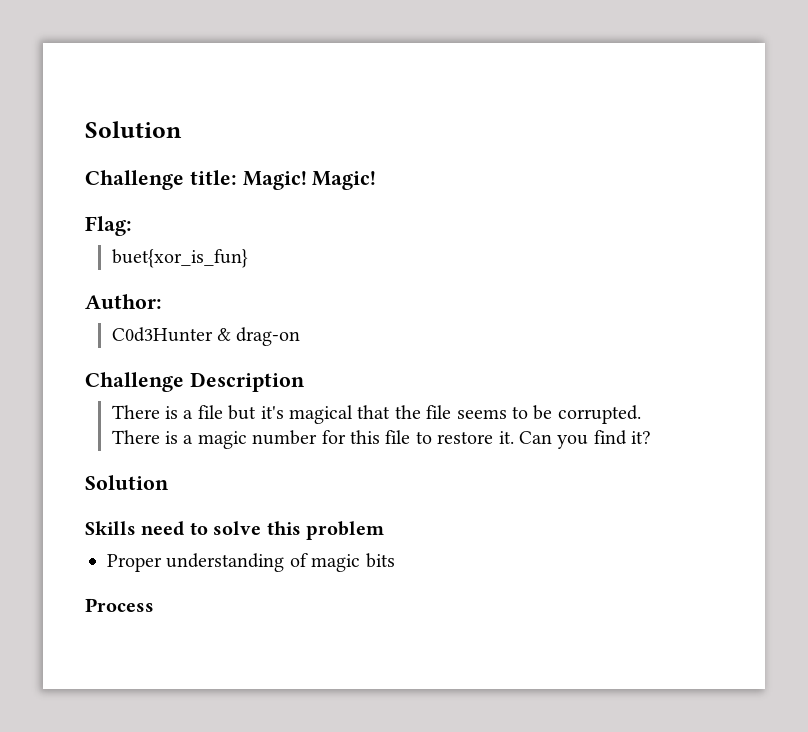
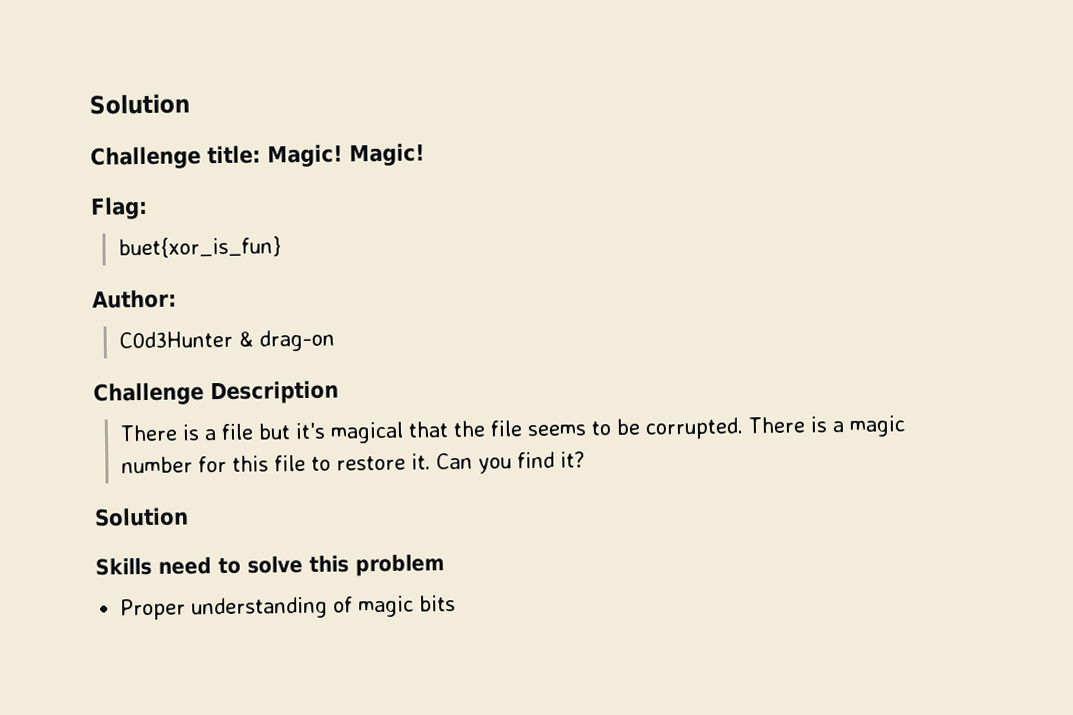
- Process

